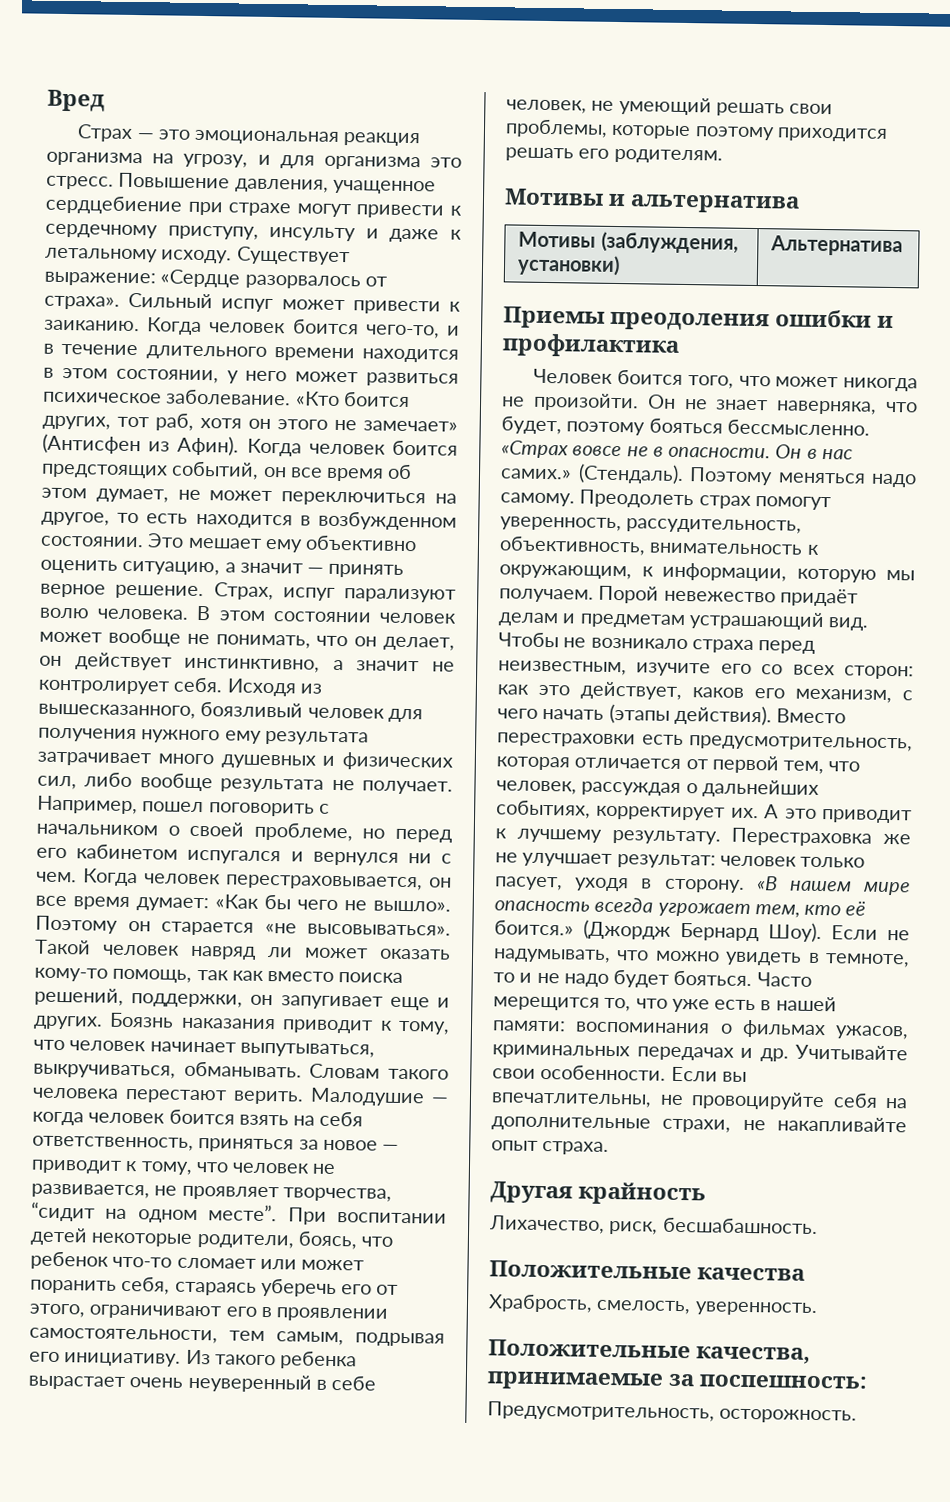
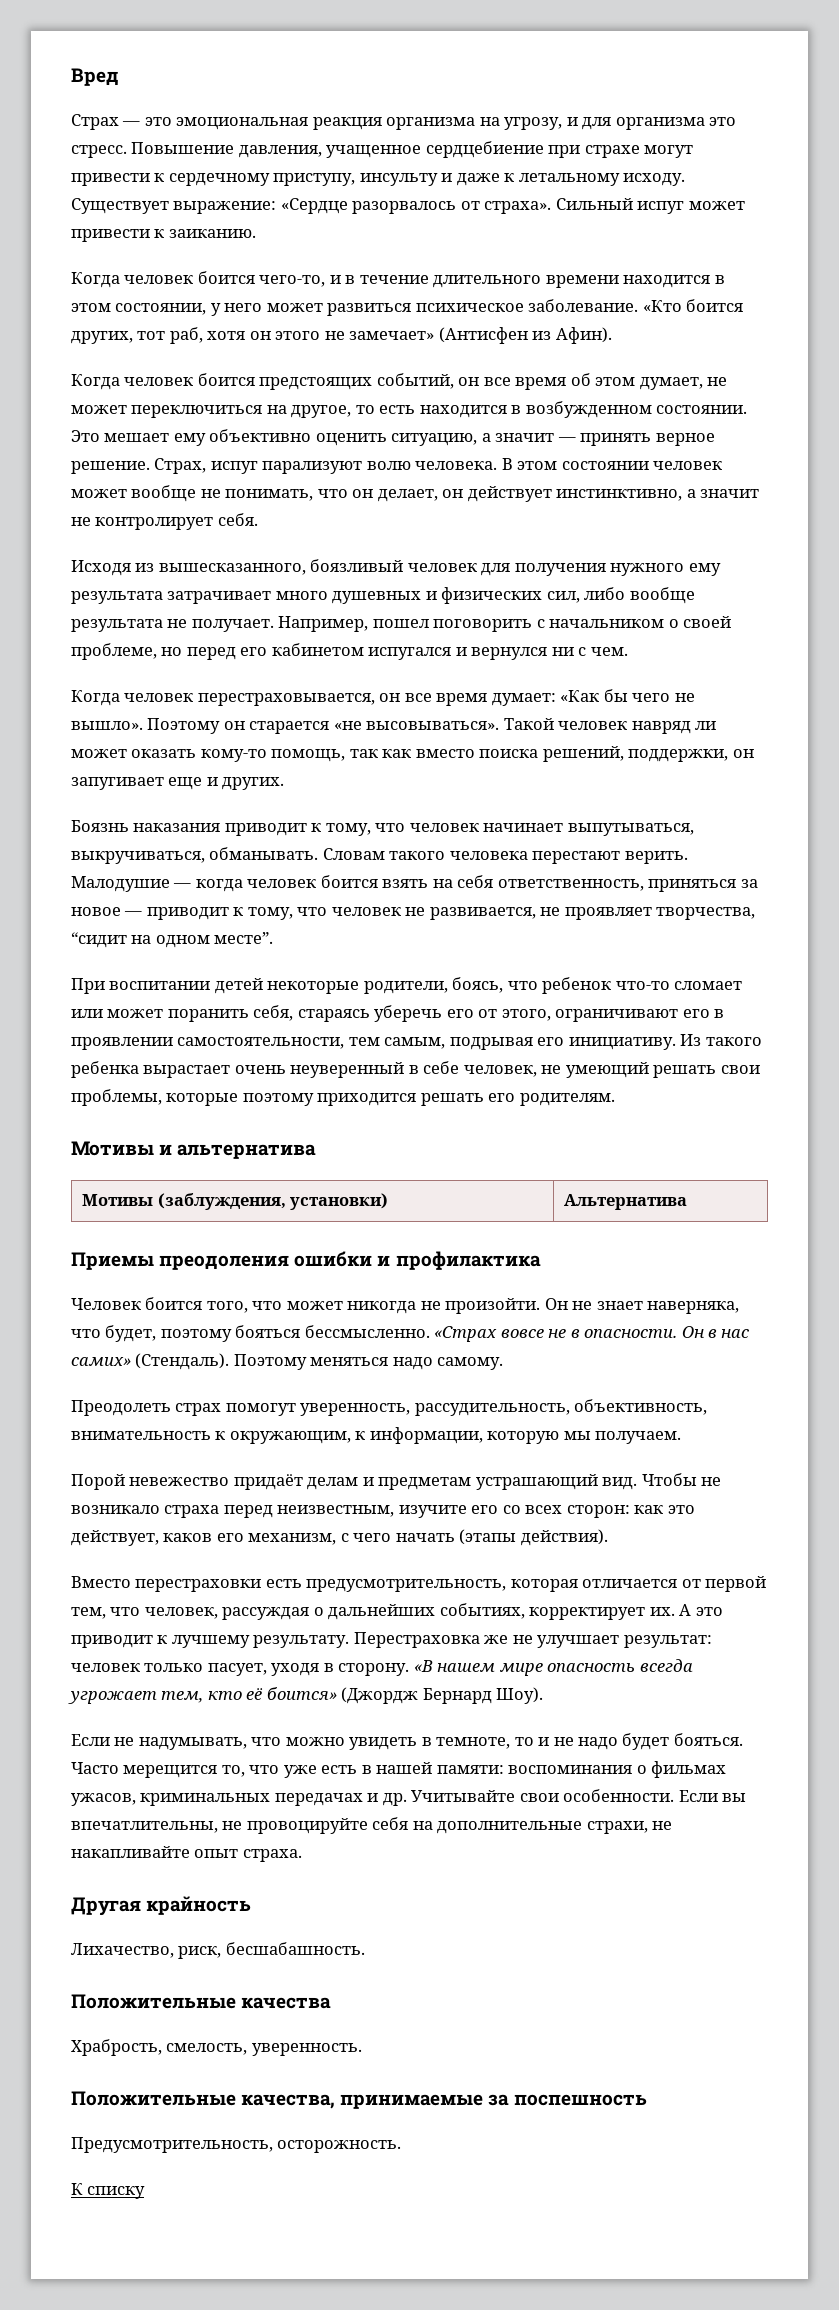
- Сильный испуг может привести к заиканию. Когда человек боится чего-то, и в течение длительного времени находится в этом состоянии, у него может развиться психическое заболевание.
+ Сильный испуг может привести к заиканию.
+ Когда человек боится чего-то, и в течение длительного времени находится в этом состоянии, у него может развиться психическое заболевание.
- «Кто боится других, тот раб, хотя он этого не замечает» (Антисфен из Афин). Когда человек боится предстоящих событий, он все время об этом думает, не может переключиться на другое, то есть находится в возбужденном состоянии.
+ «Кто боится других, тот раб, хотя он этого не замечает» (Антисфен из Афин).
+ Когда человек боится предстоящих событий, он все время об этом думает, не может переключиться на другое, то есть находится в возбужденном состоянии.
- В этом состоянии человек может вообще не понимать, что он делает, он действует инстинктивно, а значит не контролирует себя. Исходя из вышесказанного, боязливый человек для получения нужного ему результата затрачивает много душевных и физических сил, либо вообще результата не получает.
+ В этом состоянии человек может вообще не понимать, что он делает, он действует инстинктивно, а значит не контролирует себя.
+ Исходя из вышесказанного, боязливый человек для получения нужного ему результата затрачивает много душевных и физических сил, либо вообще результата не получает.
- Например, пошел поговорить с начальником о своей проблеме, но перед его кабинетом испугался и вернулся ни с чем. Когда человек перестраховывается, он все время думает: «Как бы чего не вышло».
+ Например, пошел поговорить с начальником о своей проблеме, но перед его кабинетом испугался и вернулся ни с чем.
+ Когда человек перестраховывается, он все время думает: «Как бы чего не вышло».
- Такой человек навряд ли может оказать кому-то помощь, так как вместо поиска решений, поддержки, он запугивает еще и других. Боязнь наказания приводит к тому, что человек начинает выпутываться, выкручиваться, обманывать.
+ Такой человек навряд ли может оказать кому-то помощь, так как вместо поиска решений, поддержки, он запугивает еще и других.
+ Боязнь наказания приводит к тому, что человек начинает выпутываться, выкручиваться, обманывать.
- Малодушие — когда человек боится взять на себя ответственность, приняться за новое — приводит к тому, что человек не развивается, не проявляет творчества, “сидит на одном месте”. При воспитании детей некоторые родители, боясь, что ребенок что-то сломает или может поранить себя, стараясь уберечь его от этого, ограничивают его в проявлении самостоятельности, тем самым, подрывая его инициативу.
+ Малодушие — когда человек боится взять на себя ответственность, приняться за новое — приводит к тому, что человек не развивается, не проявляет творчества, “сидит на одном месте”.
+ При воспитании детей некоторые родители, боясь, что ребенок что-то сломает или может поранить себя, стараясь уберечь его от этого, ограничивают его в проявлении самостоятельности, тем самым, подрывая его инициативу.
- Он в нас самих.» (Стендаль).
+ Он в нас самих» (Стендаль).
- Поэтому меняться надо самому. Преодолеть страх помогут уверенность, рассудительность, объективность, внимательность к окружающим, к информации, которую мы получаем. Порой невежество придаёт делам и предметам устрашающий вид.
+ Поэтому меняться надо самому.
+ Преодолеть страх помогут уверенность, рассудительность, объективность, внимательность к окружающим, к информации, которую мы получаем.
+ Порой невежество придаёт делам и предметам устрашающий вид.
- Чтобы не возникало страха перед неизвестным, изучите его со всех сторон: как это действует, каков его механизм, с чего начать (этапы действия). Вместо перестраховки есть предусмотрительность, которая отличается от первой тем, что человек, рассуждая о дальнейших событиях, корректирует их.
+ Чтобы не возникало страха перед неизвестным, изучите его со всех сторон: как это действует, каков его механизм, с чего начать (этапы действия).
+ Вместо перестраховки есть предусмотрительность, которая отличается от первой тем, что человек, рассуждая о дальнейших событиях, корректирует их.
- «В нашем мире опасность всегда угрожает тем, кто её боится.» (Джордж Бернард Шоу). Если не надумывать, что можно увидеть в темноте, то и не надо будет бояться.
+ «В нашем мире опасность всегда угрожает тем, кто её боится» (Джордж Бернард Шоу).
+ Если не надумывать, что можно увидеть в темноте, то и не надо будет бояться.
- Положительные качества, принимаемые за поспешность:
+ Положительные качества, принимаемые за поспешность
+ К списку

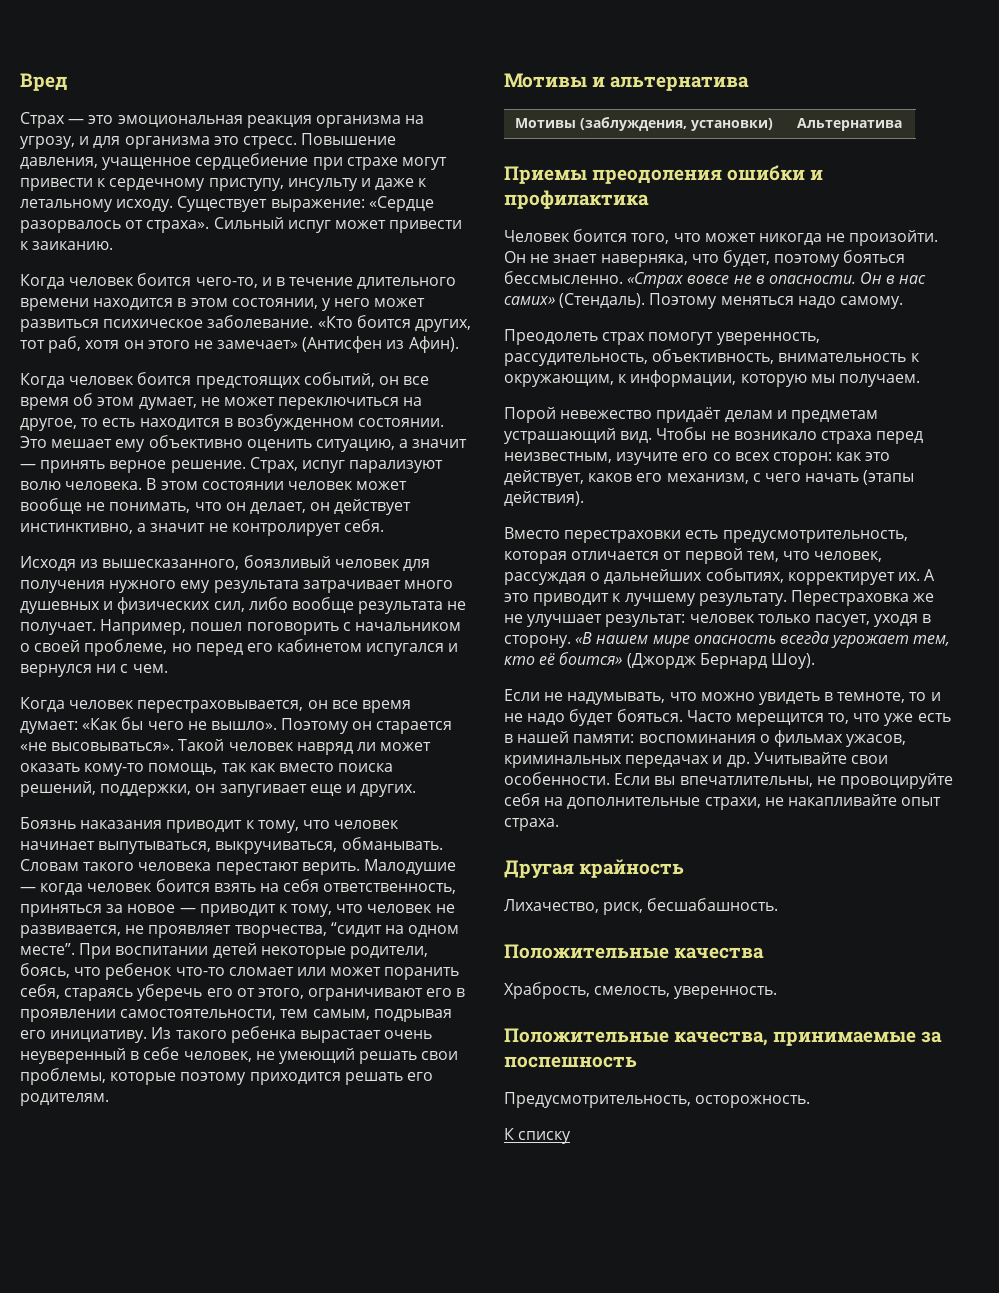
- Малодушие — когда человек боится взять на себя ответственность, приняться за новое — приводит к тому, что человек не развивается, не проявляет творчества, “сидит на одном месте”.
- При воспитании детей некоторые родители, боясь, что ребенок что-то сломает или может поранить себя, стараясь уберечь его от этого, ограничивают его в проявлении самостоятельности, тем самым, подрывая его инициативу.
+ Малодушие — когда человек боится взять на себя ответственность, приняться за новое — приводит к тому, что человек не развивается, не проявляет творчества, “сидит на одном месте”. При воспитании детей некоторые родители, боясь, что ребенок что-то сломает или может поранить себя, стараясь уберечь его от этого, ограничивают его в проявлении самостоятельности, тем самым, подрывая его инициативу.

